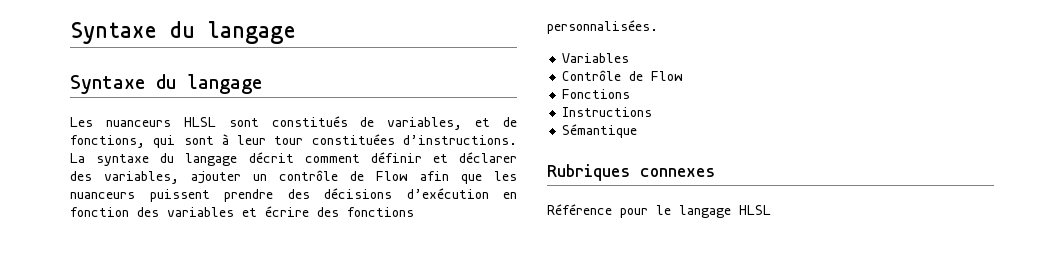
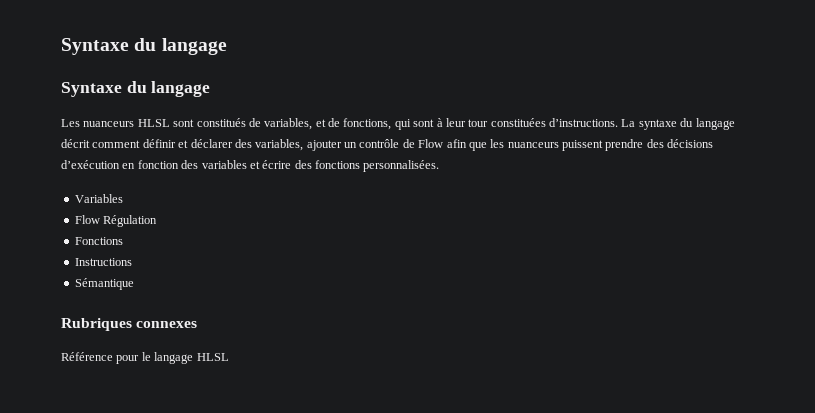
- Contrôle de Flow
+ Flow Régulation

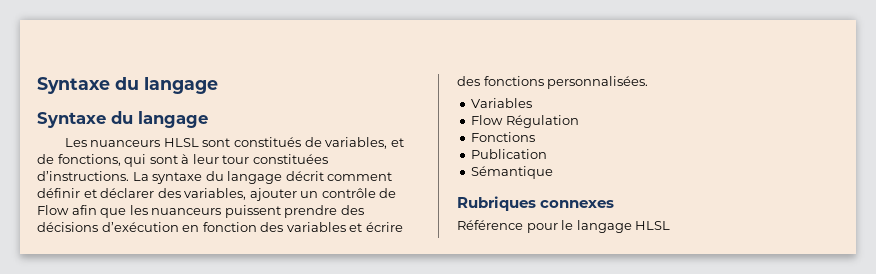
- Instructions
+ Publication

